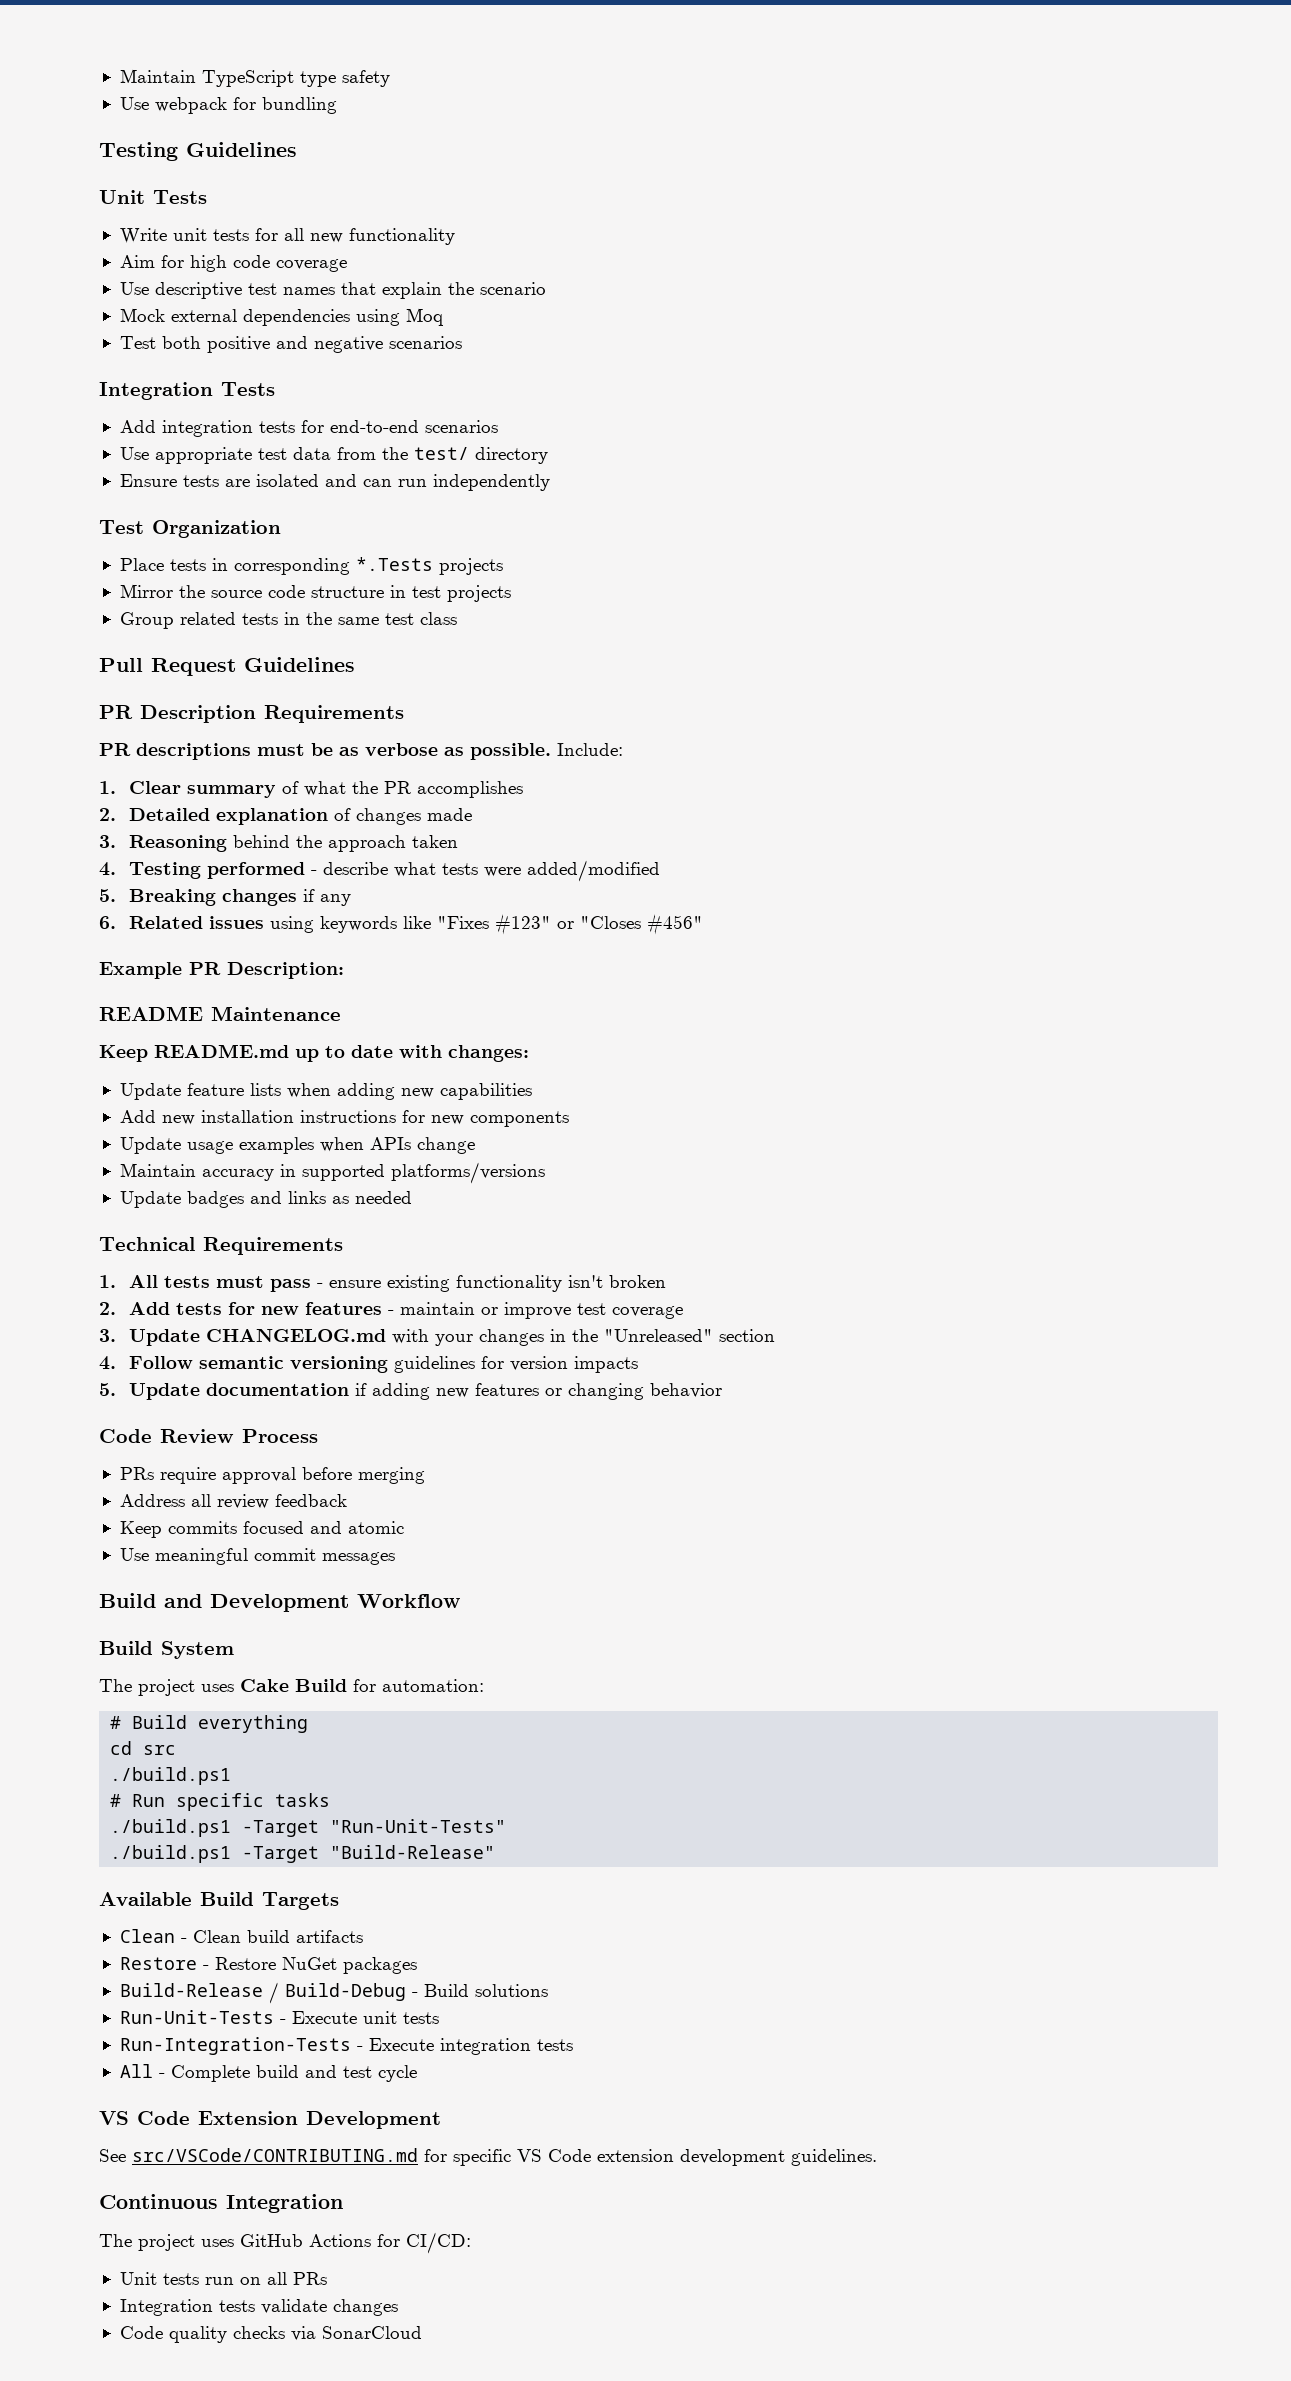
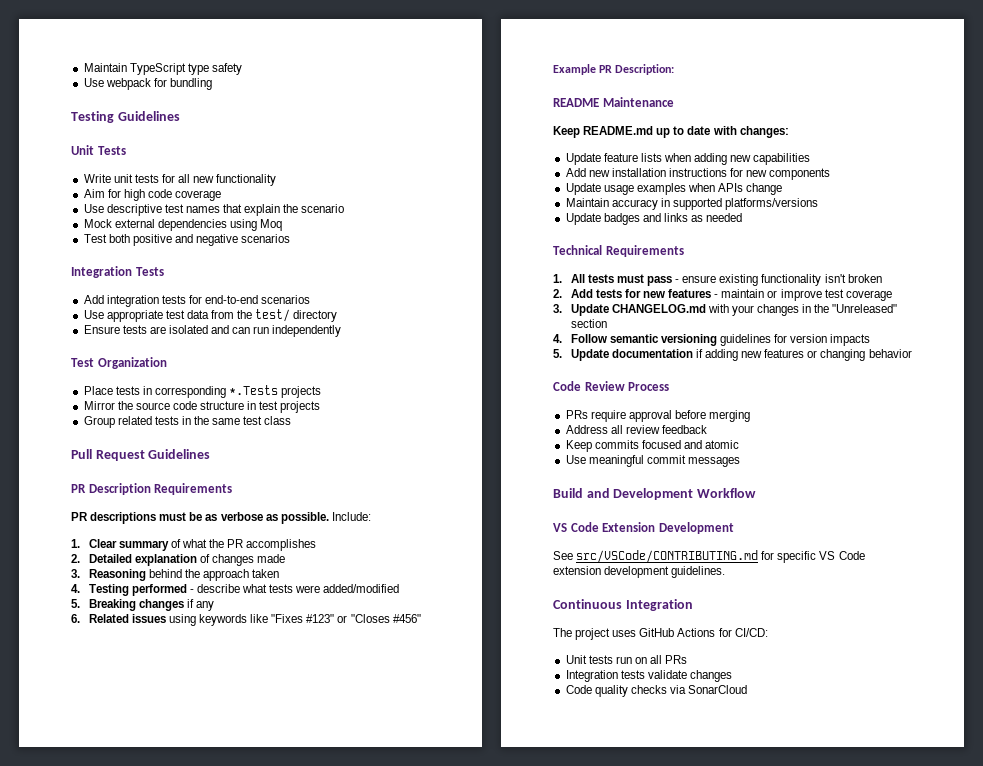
- Build System
- The project uses Cake Build for automation:
- # Build everything
- cd src
- ./build.ps1
- # Run specific tasks
- ./build.ps1 -Target "Run-Unit-Tests"
- ./build.ps1 -Target "Build-Release"
- Available Build Targets
- Clean - Clean build artifacts
- Restore - Restore NuGet packages
- Build-Release / Build-Debug - Build solutions
- Run-Unit-Tests - Execute unit tests
- Run-Integration-Tests - Execute integration tests
- All - Complete build and test cycle

